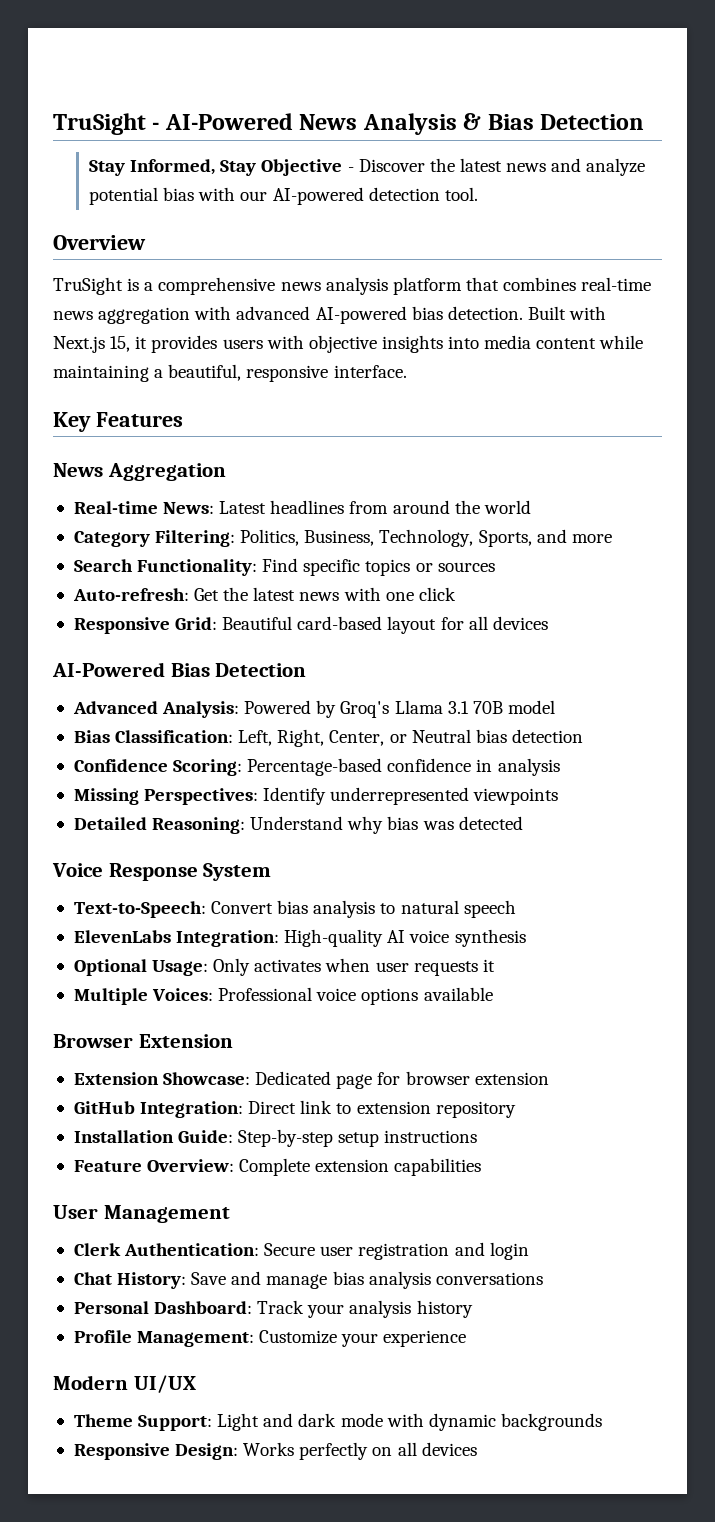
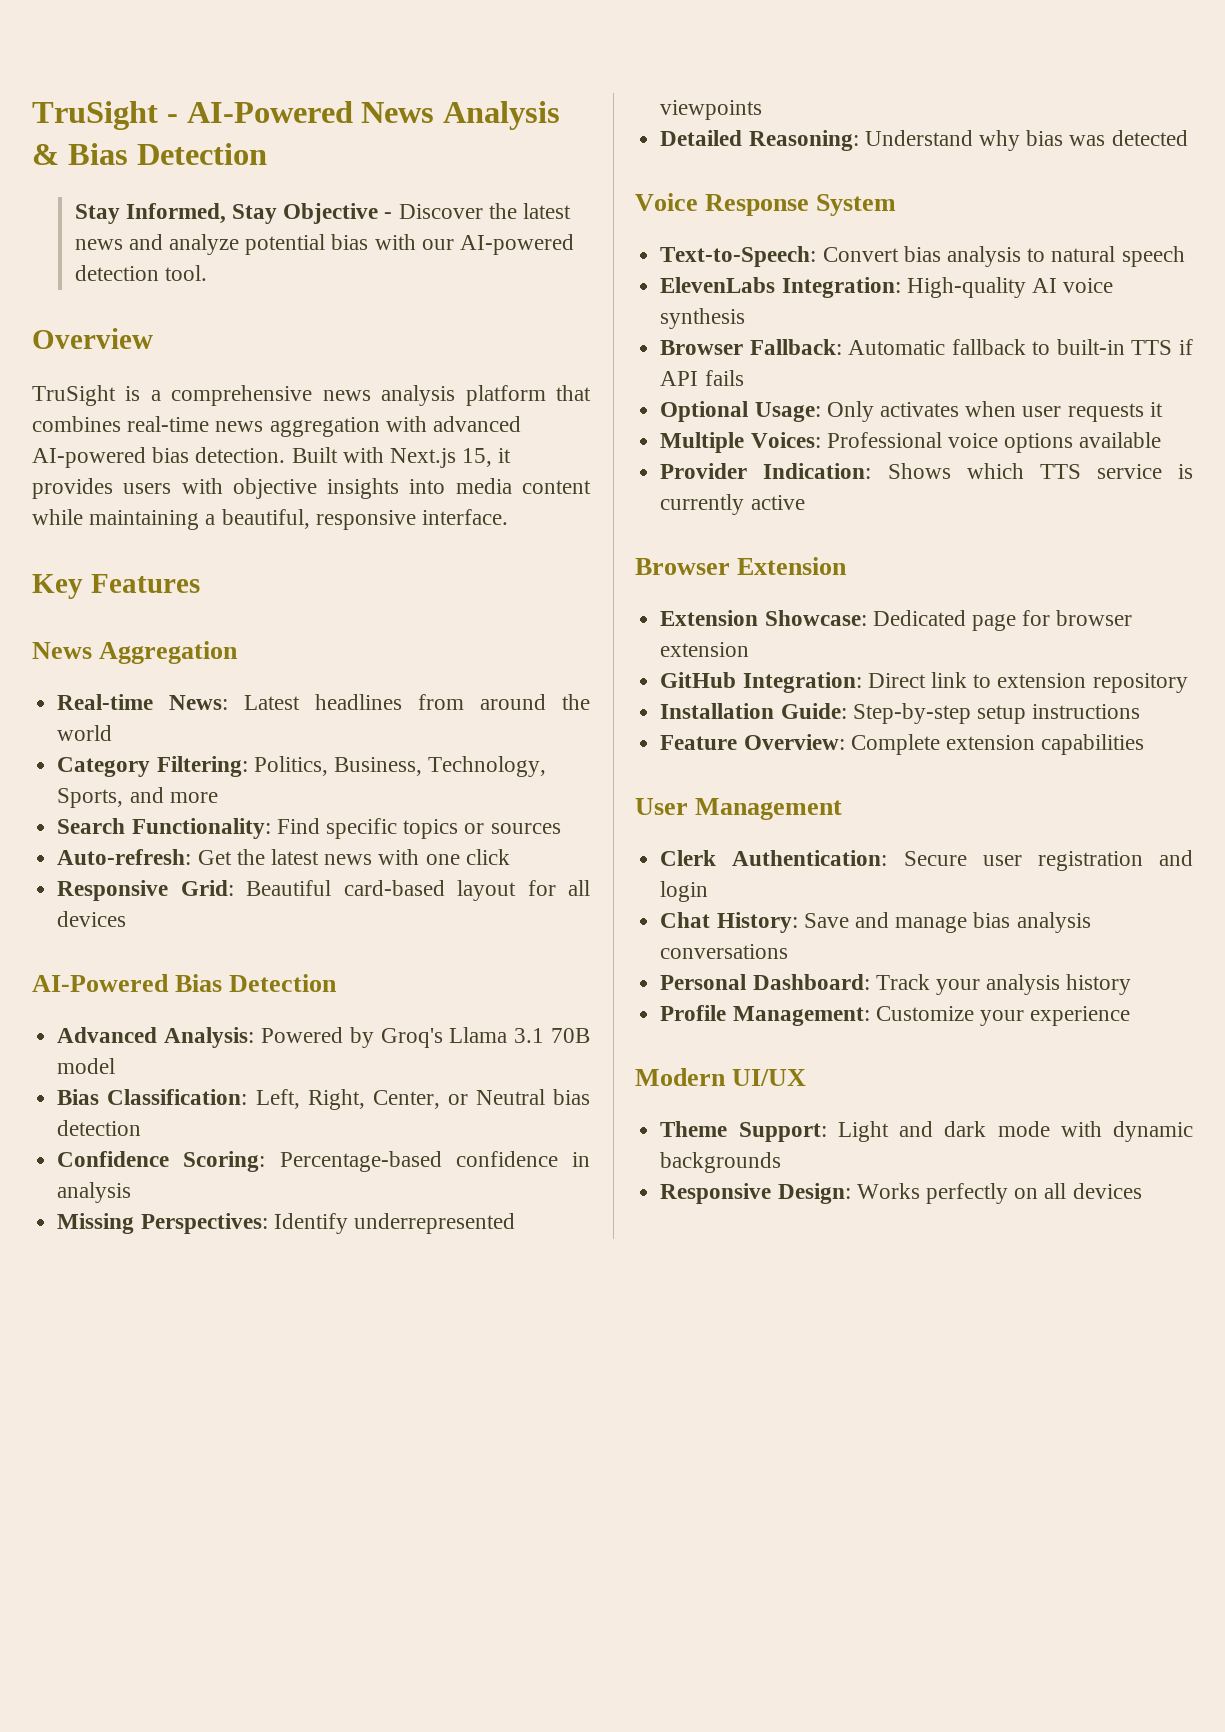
+ Browser Fallback: Automatic fallback to built-in TTS if API fails
+ Provider Indication: Shows which TTS service is currently active

